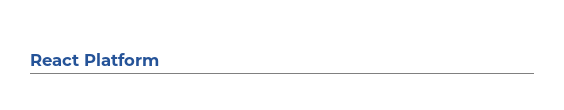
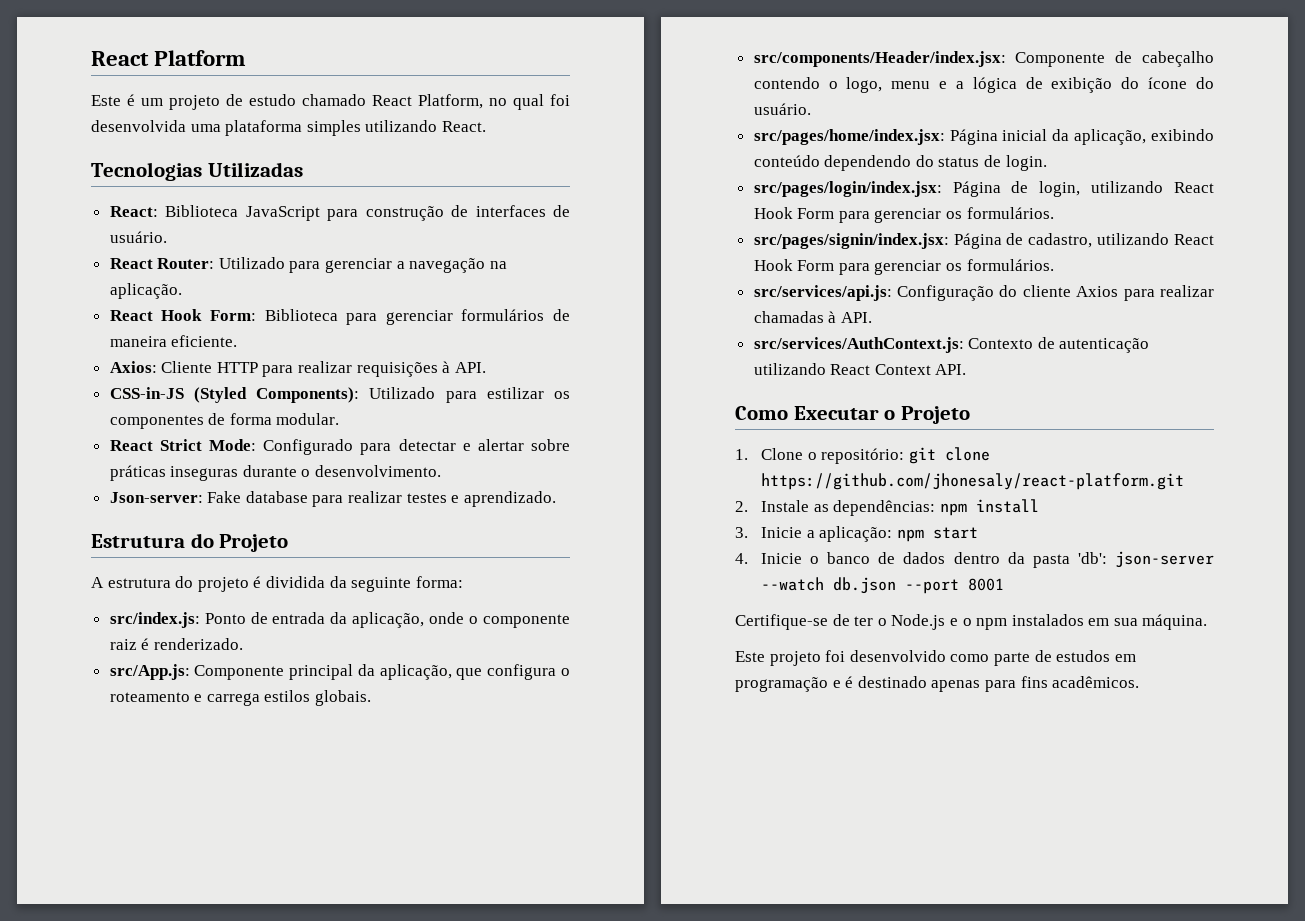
+ Este é um projeto de estudo chamado React Platform, no qual foi desenvolvida uma plataforma simples utilizando React.
+ Tecnologias Utilizadas
+ React: Biblioteca JavaScript para construção de interfaces de usuário.
+ React Router: Utilizado para gerenciar a navegação na aplicação.
+ React Hook Form: Biblioteca para gerenciar formulários de maneira eficiente.
+ Axios: Cliente HTTP para realizar requisições à API.
+ CSS-in-JS (Styled Components): Utilizado para estilizar os componentes de forma modular.
+ React Strict Mode: Configurado para detectar e alertar sobre práticas inseguras durante o desenvolvimento.
+ Json-server: Fake database para realizar testes e aprendizado.
+ Estrutura do Projeto
+ A estrutura do projeto é dividida da seguinte forma:
+ src/index.js: Ponto de entrada da aplicação, onde o componente raiz é renderizado.
+ src/App.js: Componente principal da aplicação, que configura o roteamento e carrega estilos globais.
+ src/components/Header/index.jsx: Componente de cabeçalho contendo o logo, menu e a lógica de exibição do ícone do usuário.
+ src/pages/home/index.jsx: Página inicial da aplicação, exibindo conteúdo dependendo do status de login.
+ src/pages/login/index.jsx: Página de login, utilizando React Hook Form para gerenciar os formulários.
+ src/pages/signin/index.jsx: Página de cadastro, utilizando React Hook Form para gerenciar os formulários.
+ src/services/api.js: Configuração do cliente Axios para realizar chamadas à API.
+ src/services/AuthContext.js: Contexto de autenticação utilizando React Context API.
+ Como Executar o Projeto
+ 1. Clone o repositório: git clone https://github.com/jhonesaly/react-platform.git
+ 2. Instale as dependências: npm install
+ 3. Inicie a aplicação: npm start
+ 4. Inicie o banco de dados dentro da pasta 'db': json-server --watch db.json --port 8001
+ Certifique-se de ter o Node.js e o npm instalados em sua máquina.
+ Este projeto foi desenvolvido como parte de estudos em programação e é destinado apenas para fins acadêmicos.

